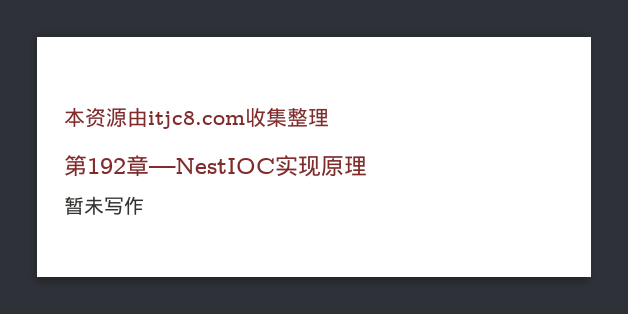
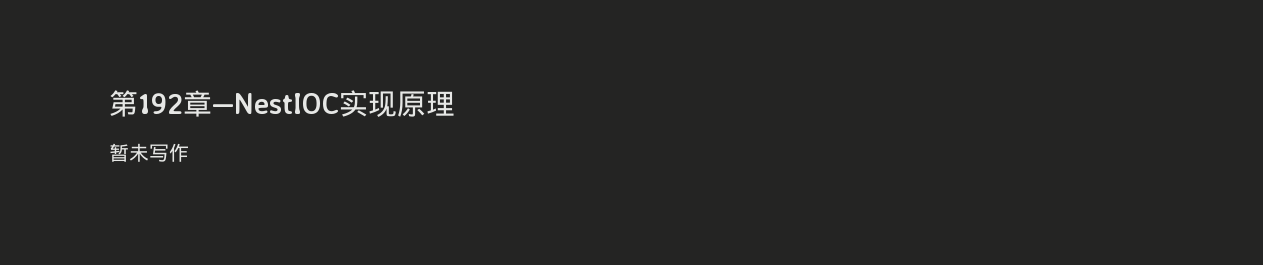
- 本资源由itjc8.com收集整理

